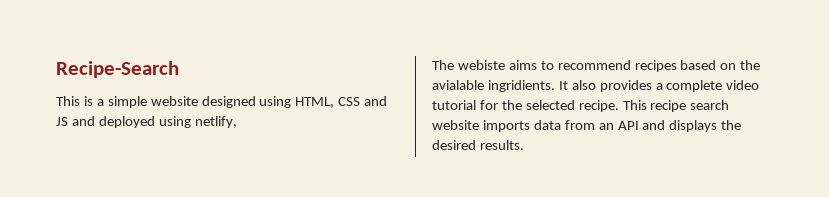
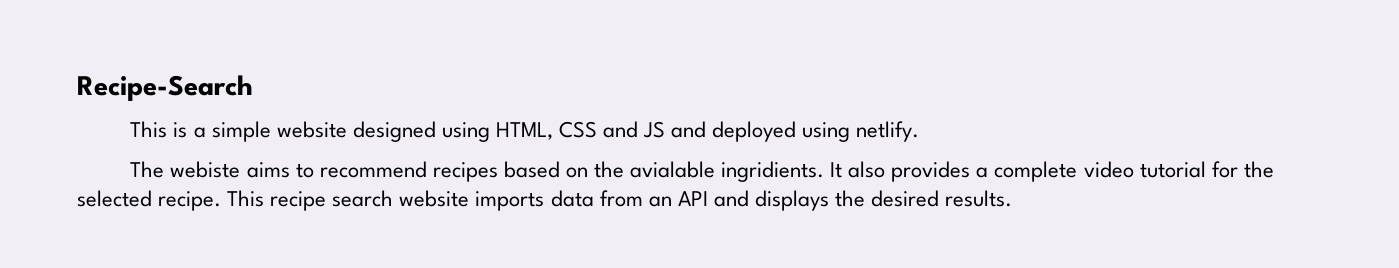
- This is a simple website designed using HTML, CSS and JS and deployed using netlify,
+ This is a simple website designed using HTML, CSS and JS and deployed using netlify.

